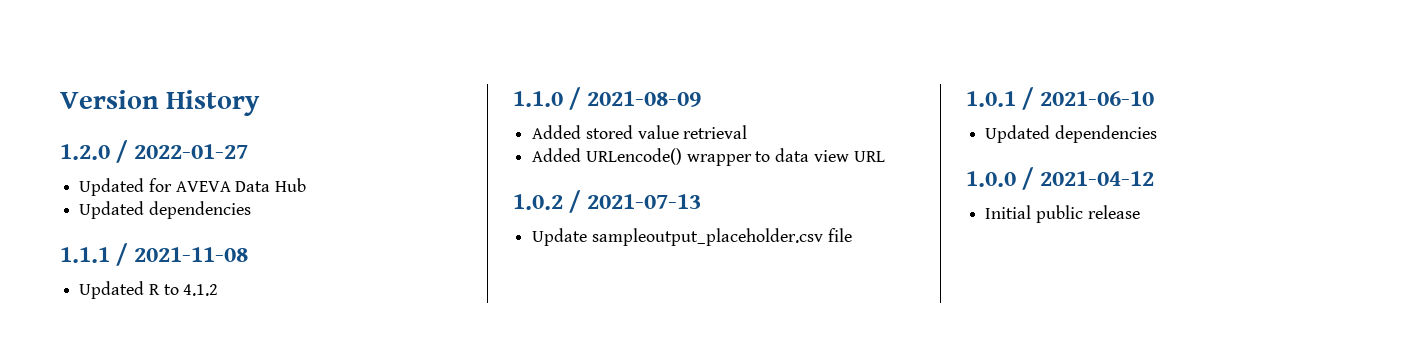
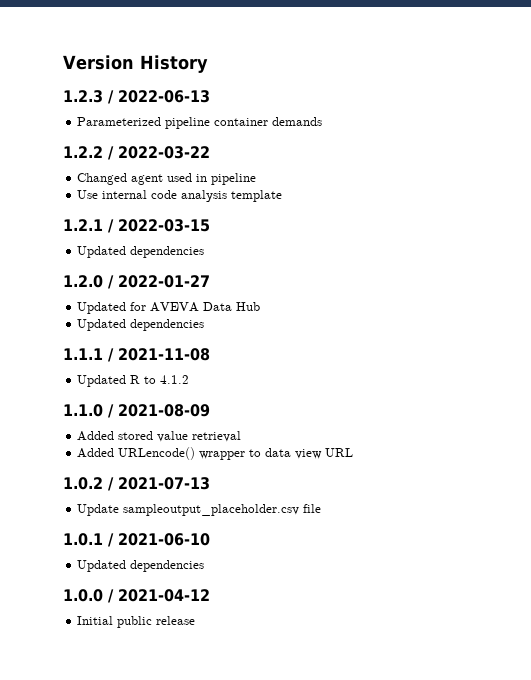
+ 1.2.3 / 2022-06-13
+ Parameterized pipeline container demands
+ 1.2.2 / 2022-03-22
+ Changed agent used in pipeline
+ Use internal code analysis template
+ 1.2.1 / 2022-03-15
+ Updated dependencies

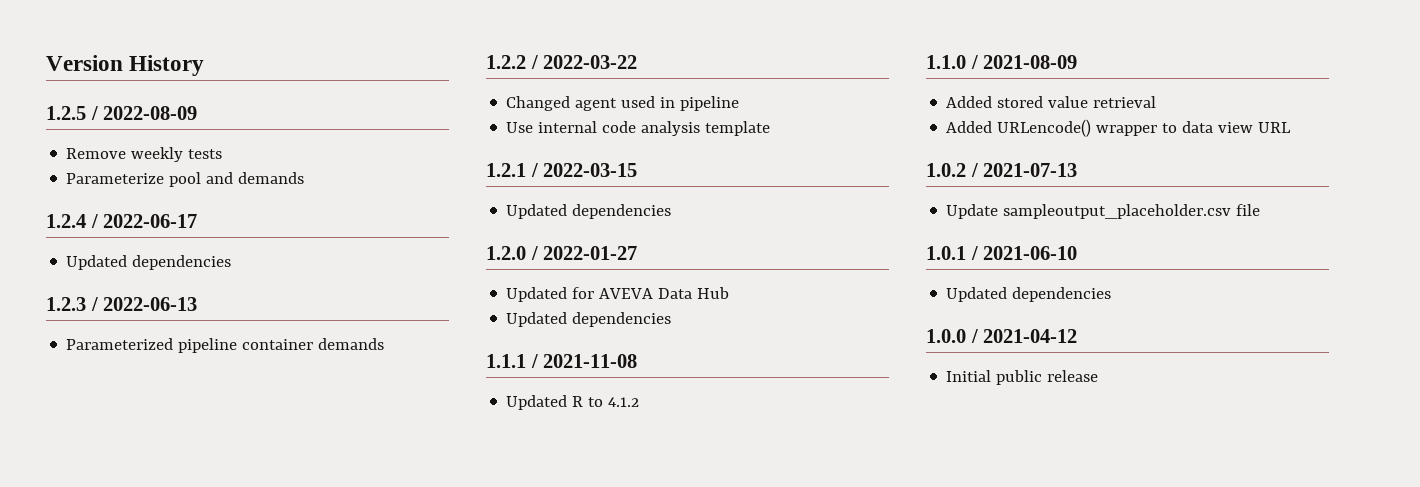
+ 1.2.5 / 2022-08-09
+ Remove weekly tests
+ Parameterize pool and demands
+ 1.2.4 / 2022-06-17
+ Updated dependencies

